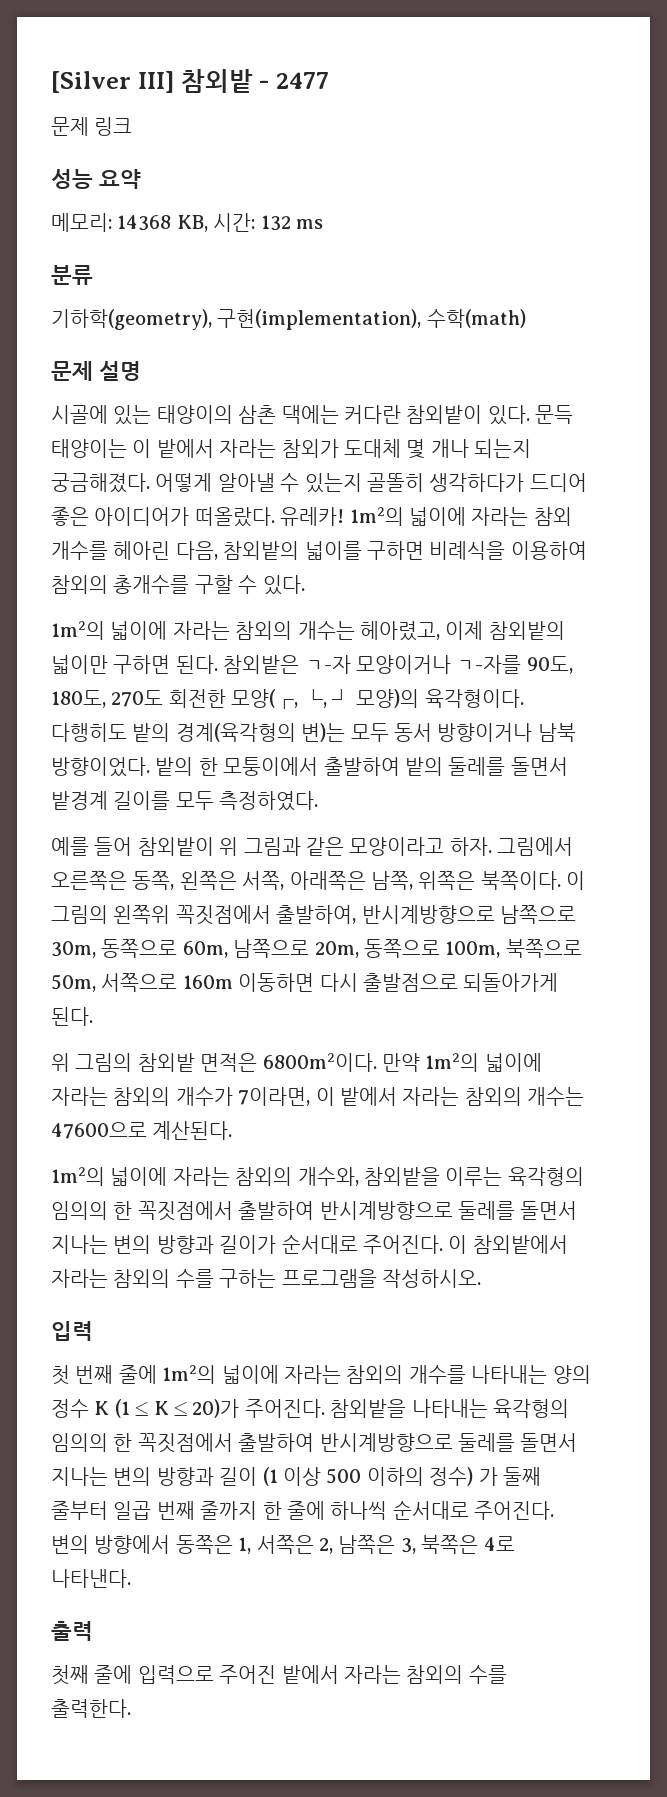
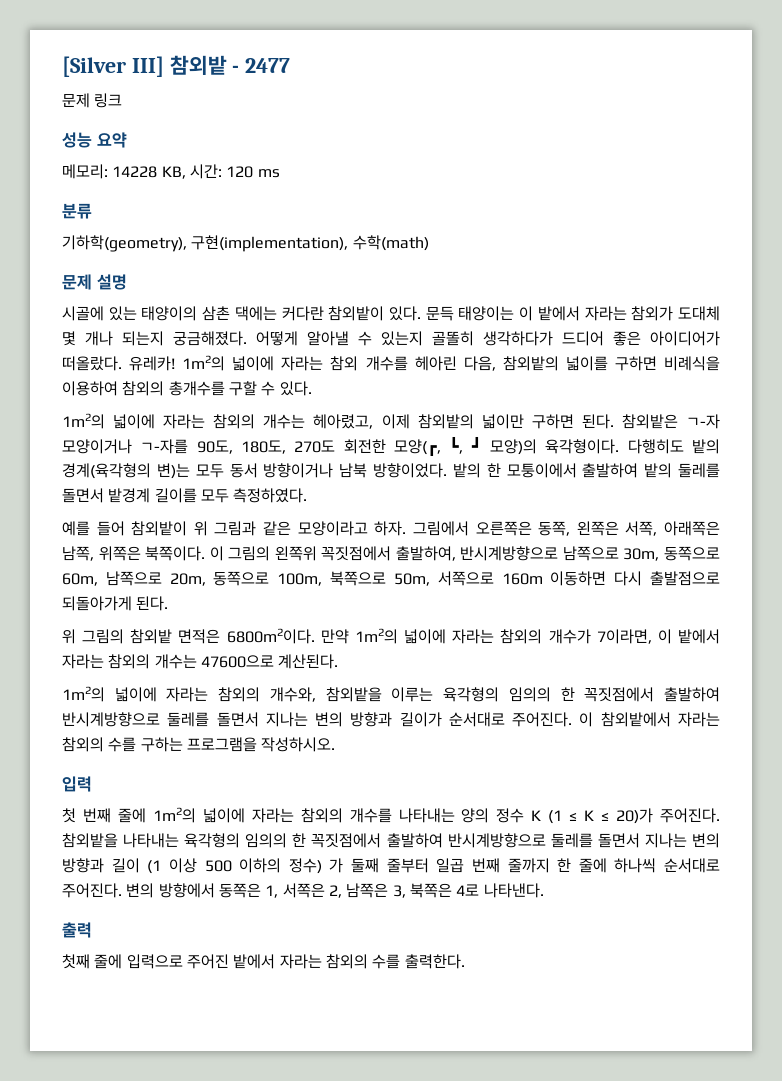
- 메모리: 14368 KB, 시간: 132 ms
+ 메모리: 14228 KB, 시간: 120 ms

